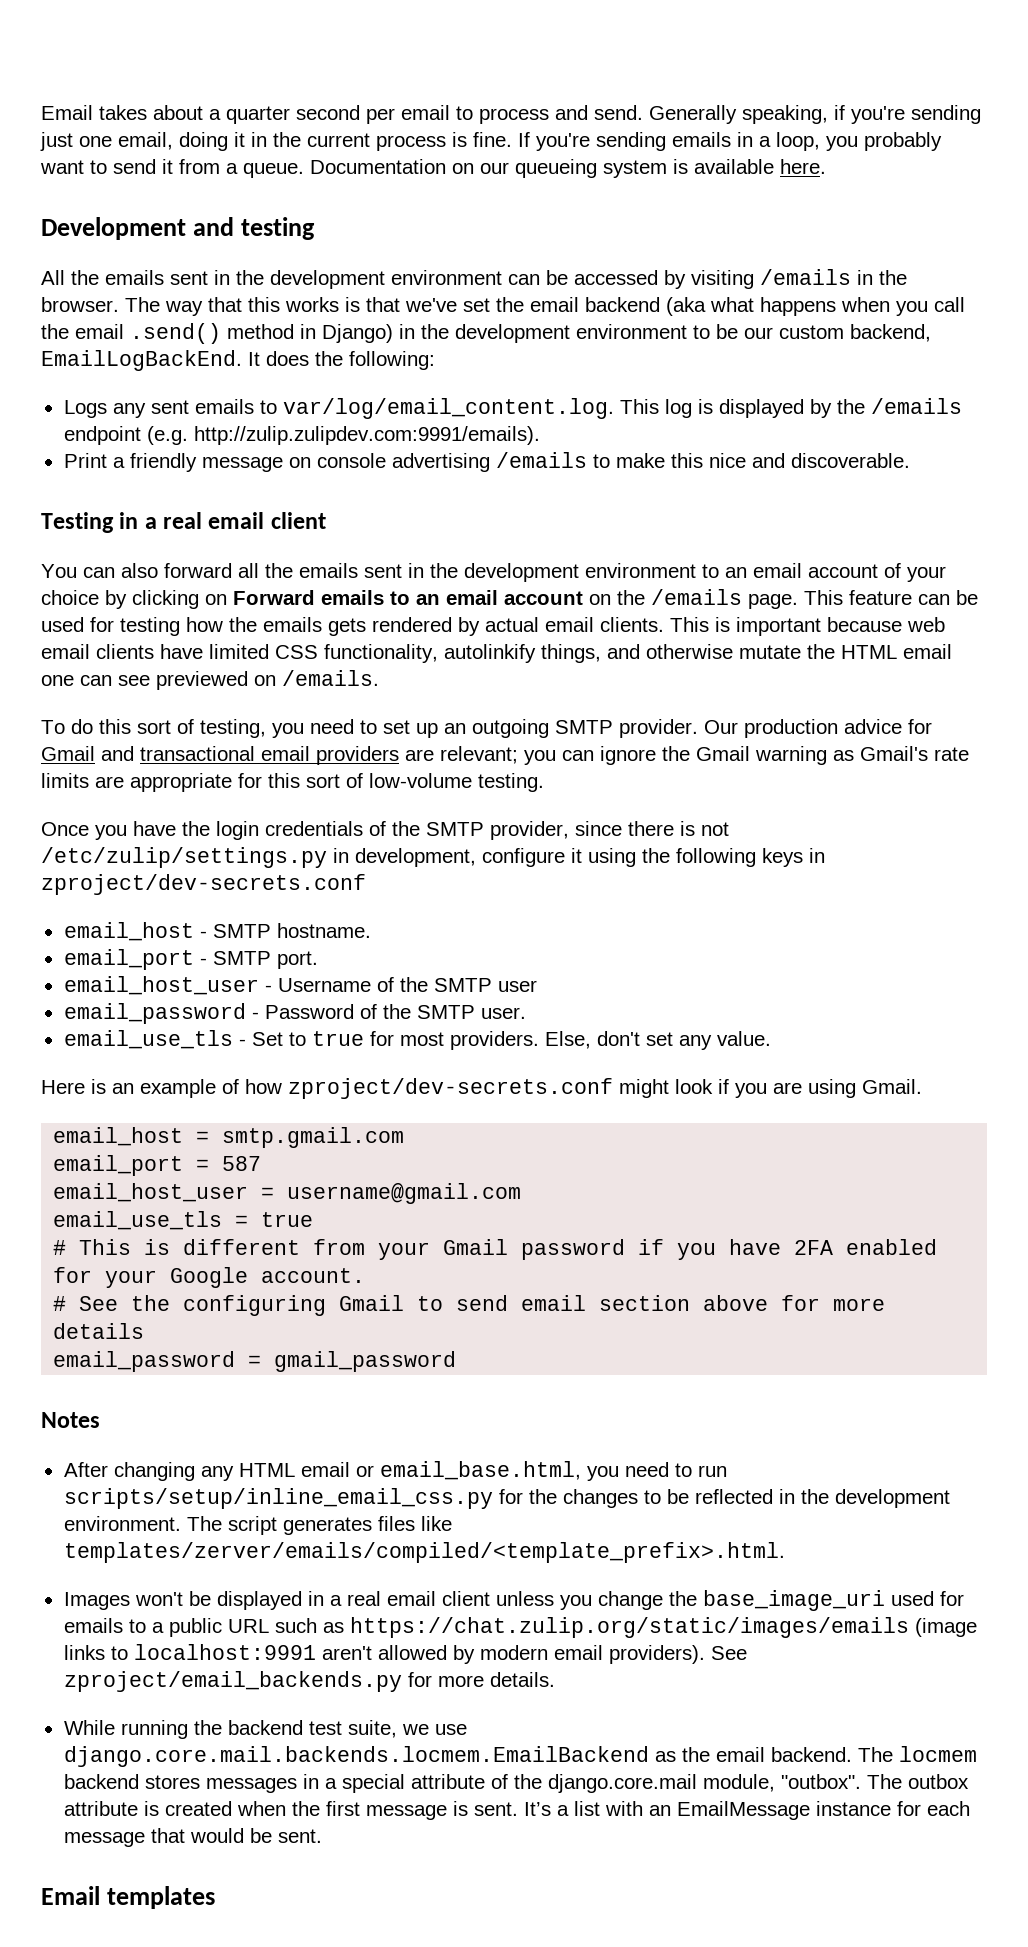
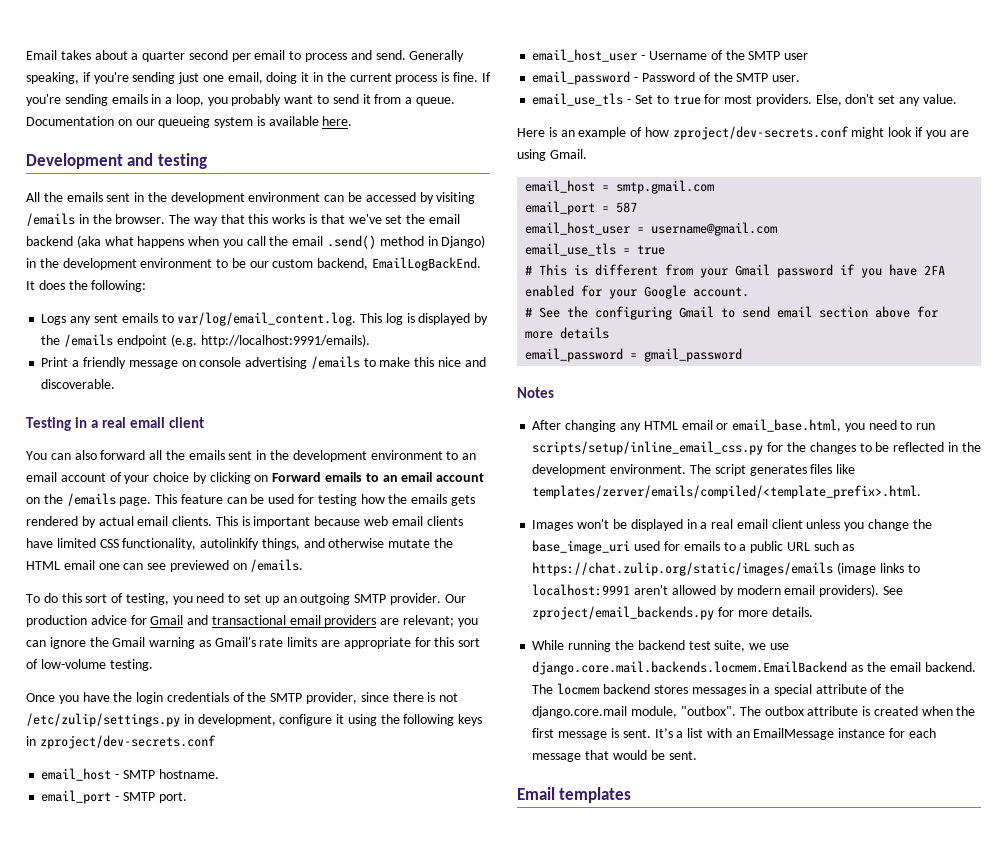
- Logs any sent emails to var/log/email_content.log. This log is displayed by the /emails endpoint (e.g. http://zulip.zulipdev.com:9991/emails).
+ Logs any sent emails to var/log/email_content.log. This log is displayed by the /emails endpoint (e.g. http://localhost:9991/emails).

